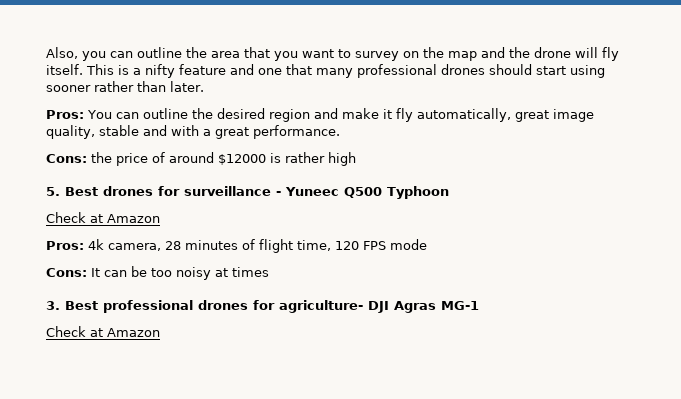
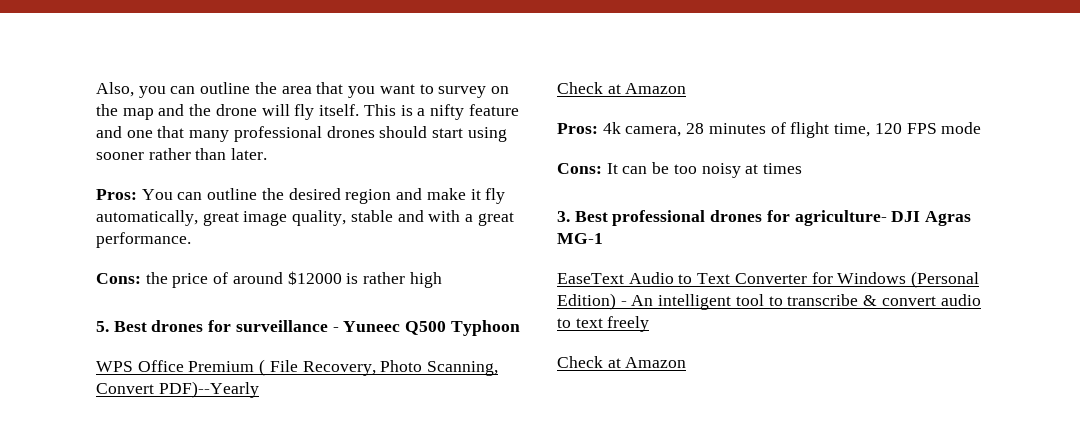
+ WPS Office Premium ( File Recovery, Photo Scanning, Convert PDF)--Yearly
+ EaseText Audio to Text Converter for Windows (Personal Edition) - An intelligent tool to transcribe & convert audio to text freely

